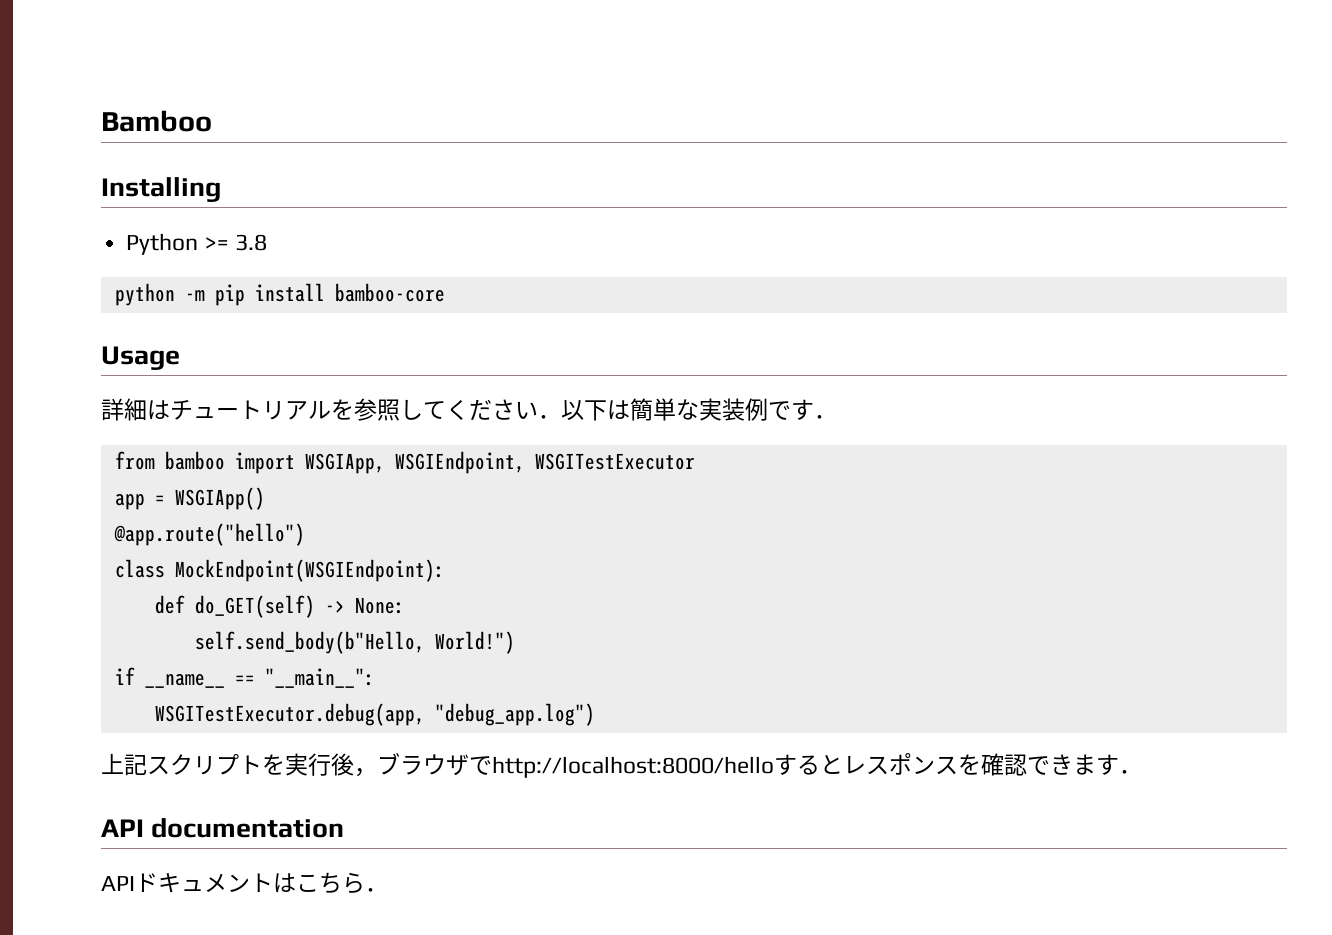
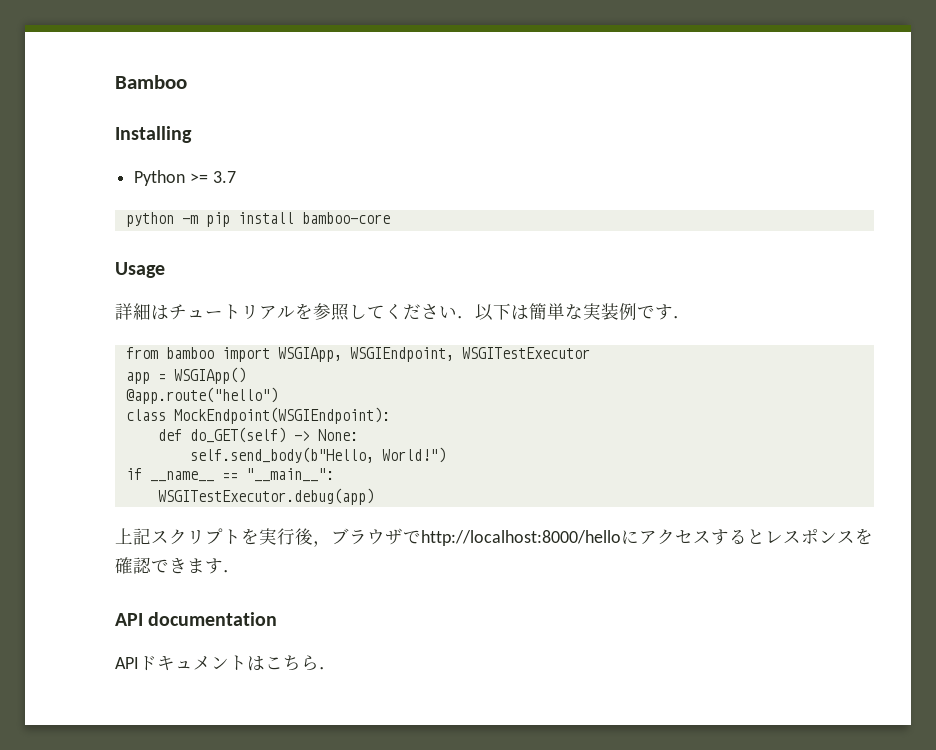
- Python >= 3.8
+ Python >= 3.7
- WSGITestExecutor.debug(app, "debug_app.log")
+ WSGITestExecutor.debug(app)
- 上記スクリプトを実行後，ブラウザでhttp://localhost:8000/helloするとレスポンスを確認できます．
+ 上記スクリプトを実行後，ブラウザでhttp://localhost:8000/helloにアクセスするとレスポンスを確認できます．

